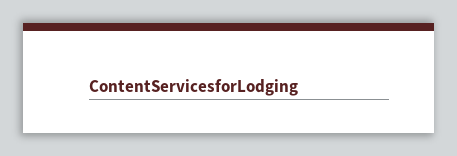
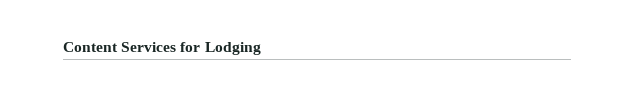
- ContentServicesforLodging
+ Content Services for Lodging

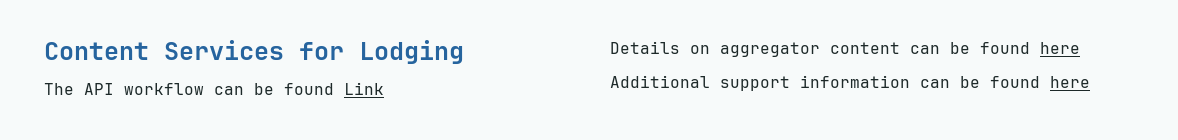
+ The API workflow can be found Link
+ Details on aggregator content can be found here
+ Additional support information can be found here

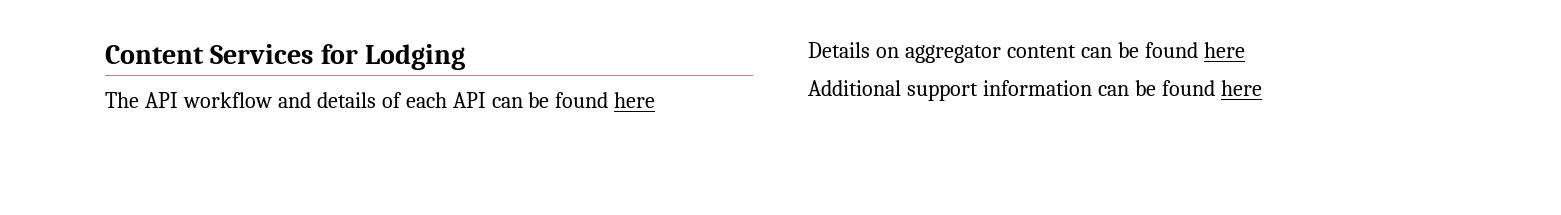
- The API workflow can be found Link
+ The API workflow and details of each API can be found here

